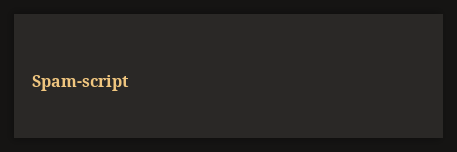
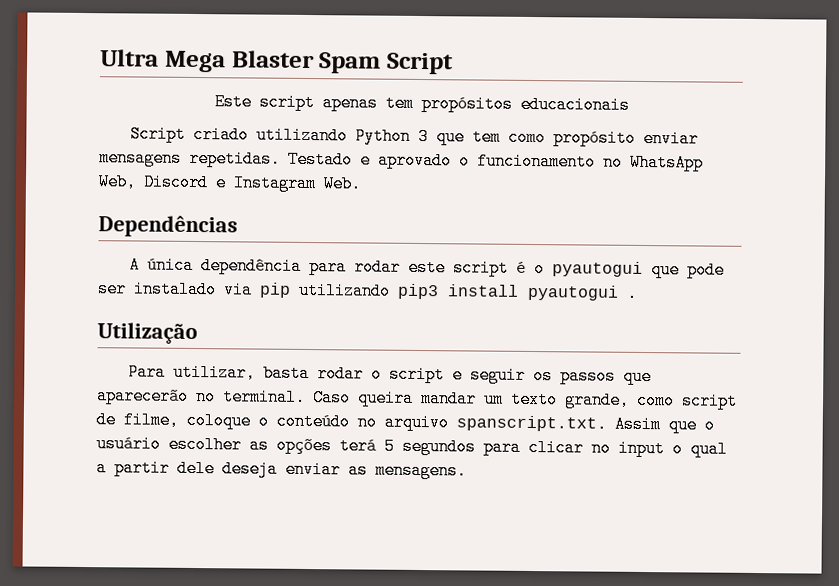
- Spam-script
+ Ultra Mega Blaster Spam Script
+ Este script apenas tem propósitos educacionais
+ Script criado utilizando Python 3 que tem como propósito enviar mensagens repetidas. Testado e aprovado o funcionamento no WhatsApp Web, Discord e Instagram Web.
+ Dependências
+ A única dependência para rodar este script é o pyautogui que pode ser instalado via pip utilizando pip3 install pyautogui .
+ Utilização
+ Para utilizar, basta rodar o script e seguir os passos que aparecerão no terminal. Caso queira mandar um texto grande, como script de filme, coloque o conteúdo no arquivo spanscript.txt. Assim que o usuário escolher as opções terá 5 segundos para clicar no input o qual a partir dele deseja enviar as mensagens.

